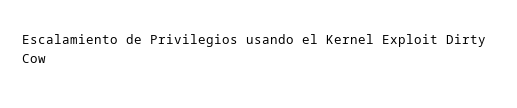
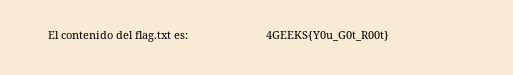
- Escalamiento de Privilegios usando el Kernel Exploit Dirty Cow
+ El contenido del flag.txt es: 4GEEKS{Y0u_G0t_R00t}

